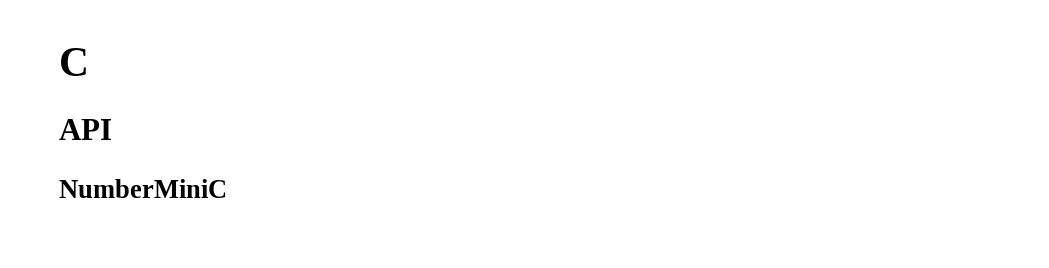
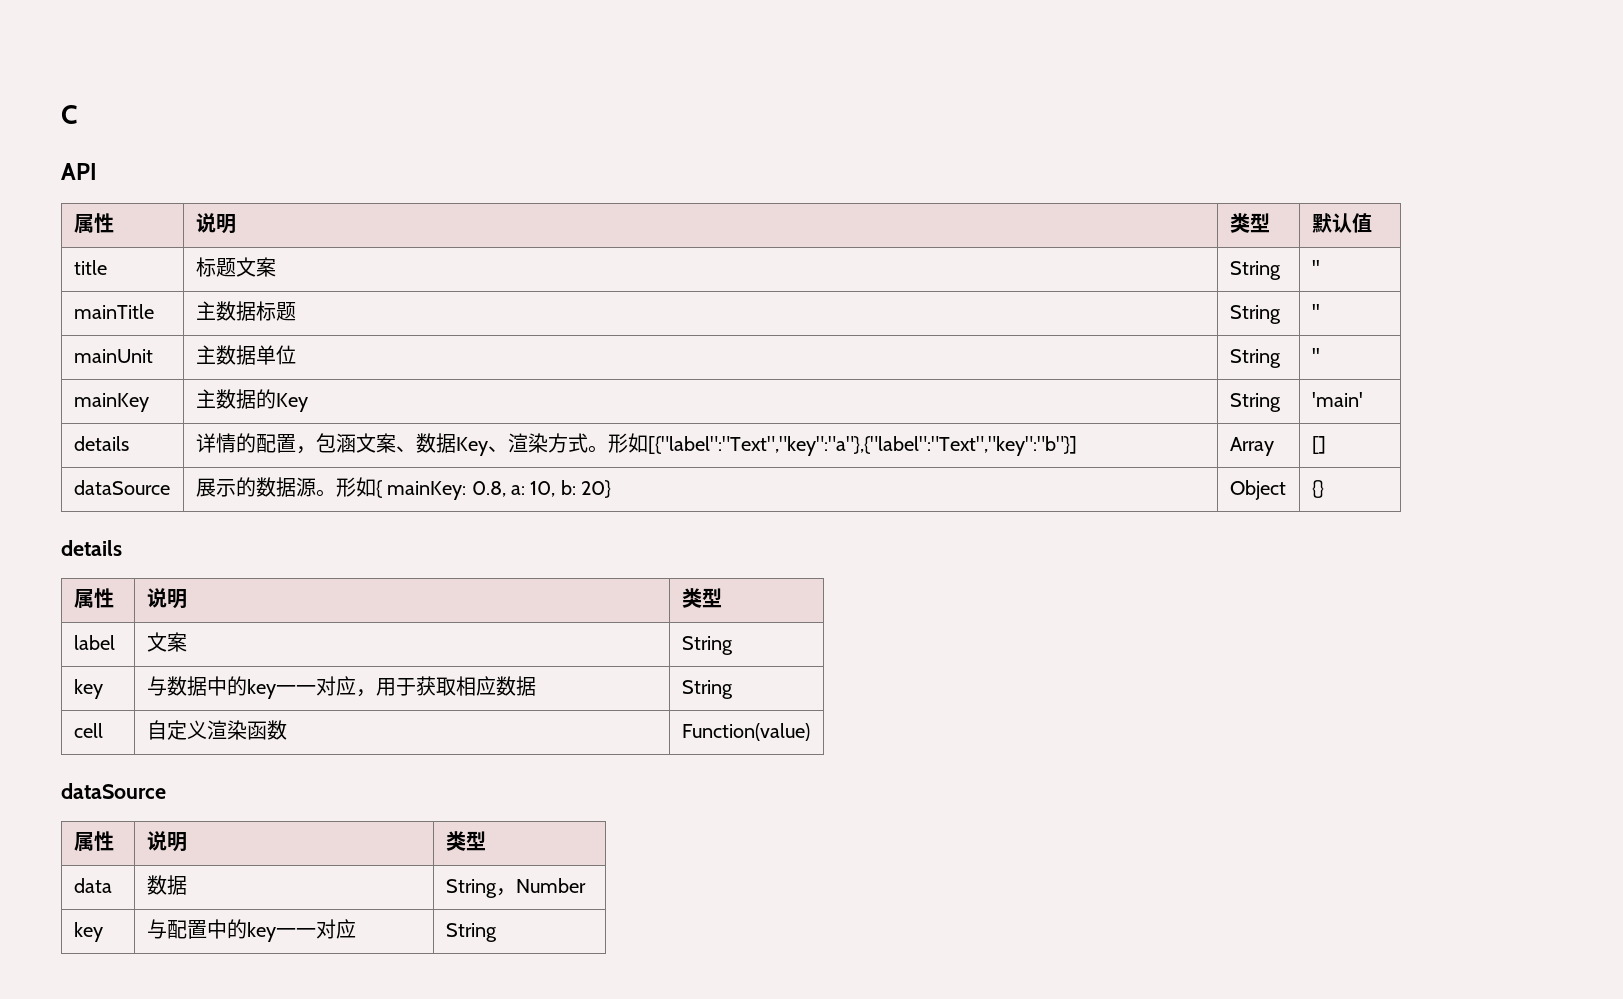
- NumberMiniC
+ 属性 | 说明 | 类型 | 默认值
+ title | 标题文案 | String | ''
+ mainTitle | 主数据标题 | String | ''
+ mainUnit | 主数据单位 | String | ''
+ mainKey | 主数据的Key | String | 'main'
+ details | 详情的配置，包涵文案、数据Key、渲染方式。形如[{"label":"Text","key":"a"},{"label":"Text","key":"b"}] | Array | []
+ dataSource | 展示的数据源。形如{ mainKey: 0.8, a: 10, b: 20} | Object | {}
+ details
+ 属性 | 说明 | 类型
+ label | 文案 | String
+ key | 与数据中的key一一对应，用于获取相应数据 | String
+ cell | 自定义渲染函数 | Function(value)
+ dataSource
+ 属性 | 说明 | 类型
+ data | 数据 | String，Number
+ key | 与配置中的key一一对应 | String

